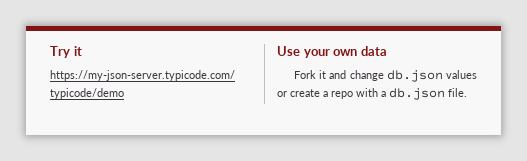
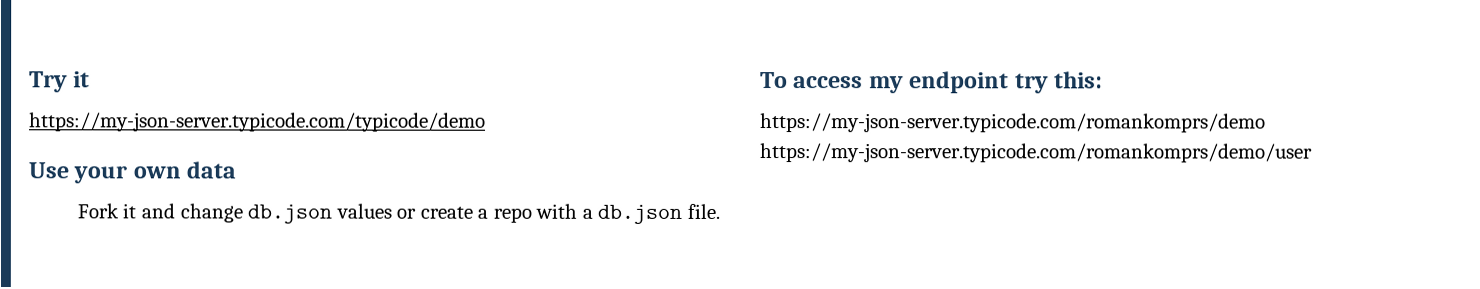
+ To access my endpoint try this:
+ https://my-json-server.typicode.com/romankomprs/demo https://my-json-server.typicode.com/romankomprs/demo/user

